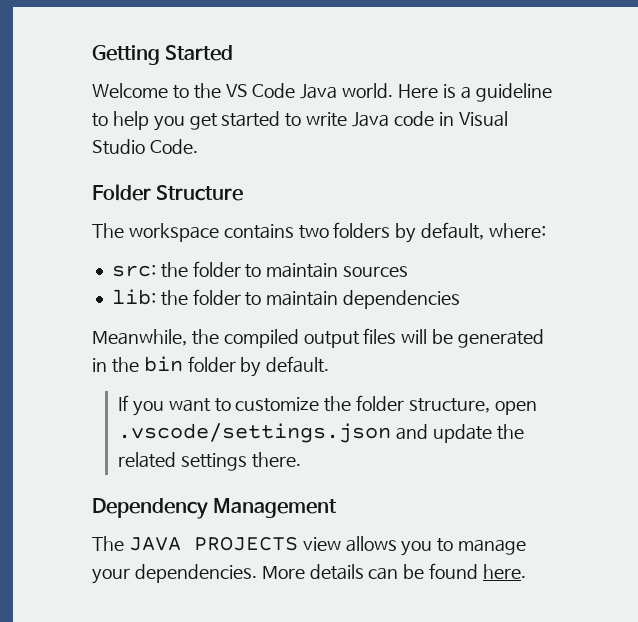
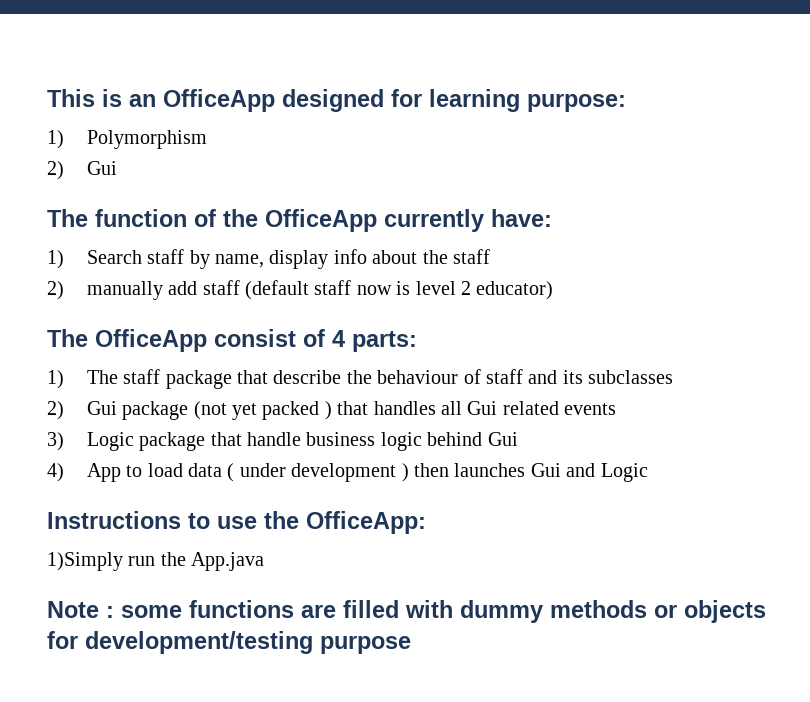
- Getting Started
- Welcome to the VS Code Java world. Here is a guideline to help you get started to write Java code in Visual Studio Code.
- Folder Structure
- The workspace contains two folders by default, where:
- src: the folder to maintain sources
- lib: the folder to maintain dependencies
- Meanwhile, the compiled output files will be generated in the bin folder by default.
- If you want to customize the folder structure, open .vscode/settings.json and update the related settings there.
- Dependency Management
- The JAVA PROJECTS view allows you to manage your dependencies. More details can be found here.
+ This is an OfficeApp designed for learning purpose:
+ 1) Polymorphism
+ 2) Gui
+ The function of the OfficeApp currently have:
+ 1) Search staff by name, display info about the staff
+ 2) manually add staff (default staff now is level 2 educator)
+ The OfficeApp consist of 4 parts:
+ 1) The staff package that describe the behaviour of staff and its subclasses
+ 2) Gui package (not yet packed ) that handles all Gui related events
+ 3) Logic package that handle business logic behind Gui
+ 4) App to load data ( under development ) then launches Gui and Logic
+ Instructions to use the OfficeApp:
+ 1)Simply run the App.java
+ Note : some functions are filled with dummy methods or objects for development/testing purpose

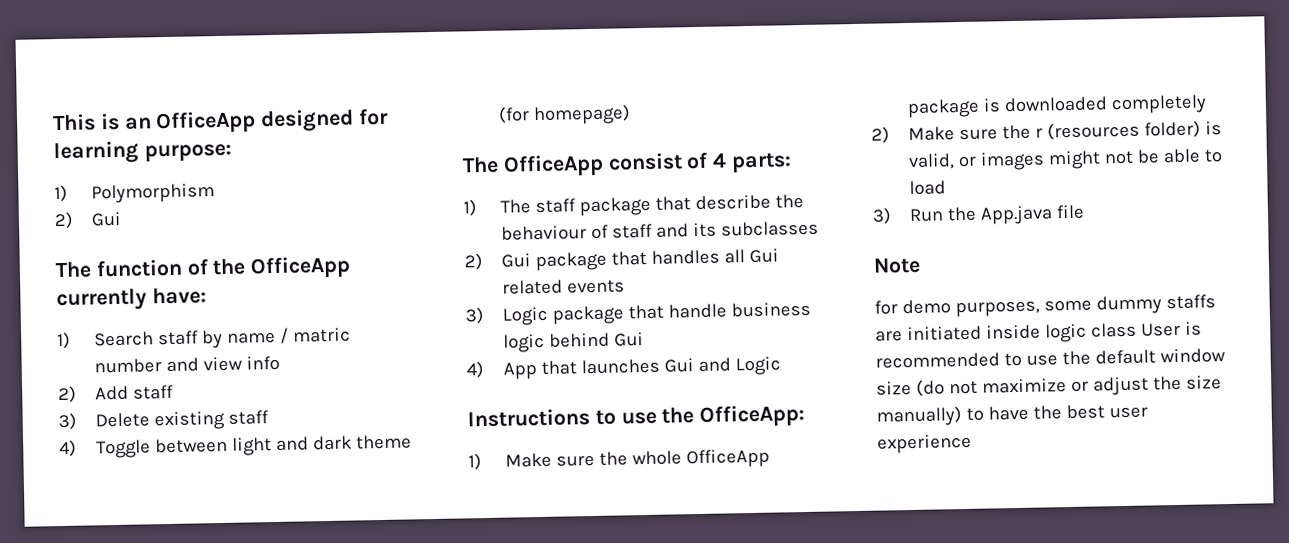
- 1) Search staff by name, display info about the staff
- 2) manually add staff (default staff now is level 2 educator)
+ 1) Search staff by name / matric number and view info
+ 2) Add staff
+ 3) Delete existing staff
+ 4) Toggle between light and dark theme (for homepage)
- 2) Gui package (not yet packed ) that handles all Gui related events
+ 2) Gui package that handles all Gui related events
- 4) App to load data ( under development ) then launches Gui and Logic
+ 4) App that launches Gui and Logic
- 1)Simply run the App.java
+ 1) Make sure the whole OfficeApp package is downloaded completely
+ 2) Make sure the r (resources folder) is valid, or images might not be able to load
+ 3) Run the App.java file
- Note : some functions are filled with dummy methods or objects for development/testing purpose
+ Note
+ for demo purposes, some dummy staffs are initiated inside logic class User is recommended to use the default window size (do not maximize or adjust the size manually) to have the best user experience

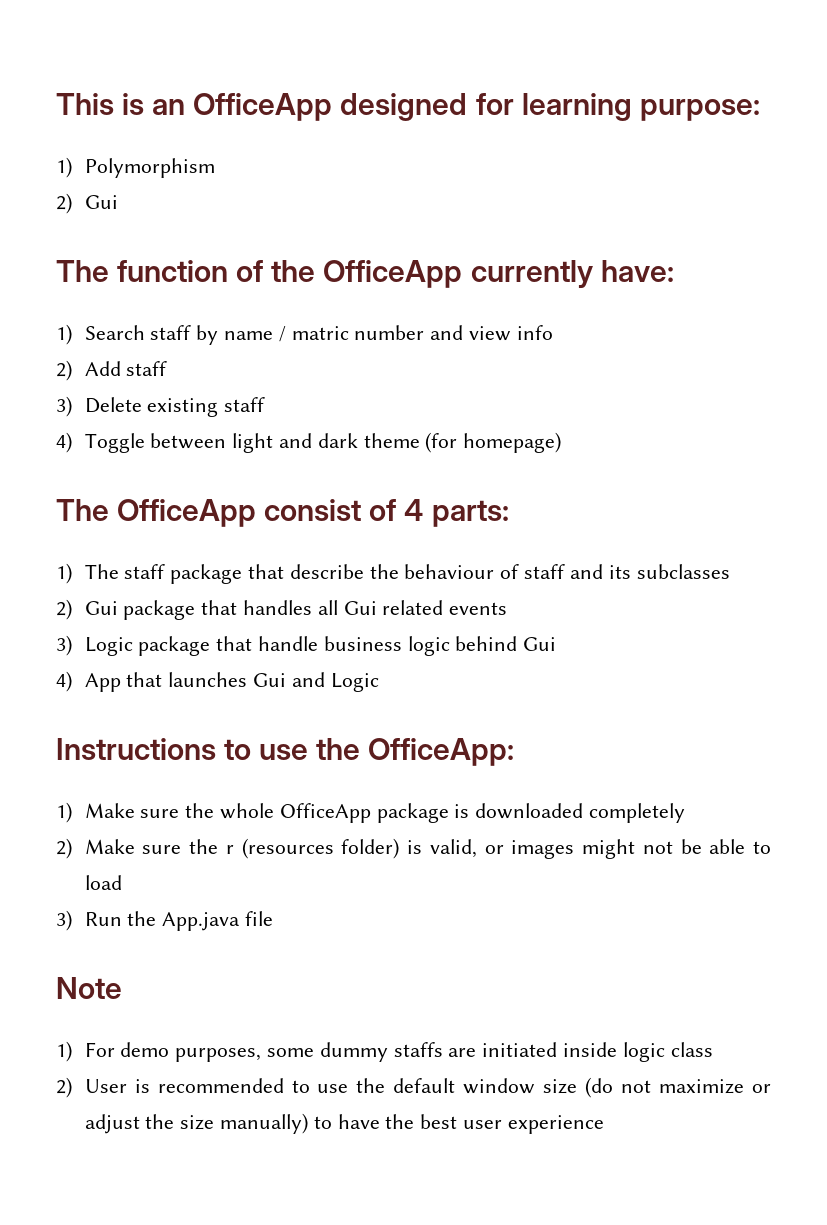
- for demo purposes, some dummy staffs are initiated inside logic class User is recommended to use the default window size (do not maximize or adjust the size manually) to have the best user experience
+ 1) For demo purposes, some dummy staffs are initiated inside logic class
+ 2) User is recommended to use the default window size (do not maximize or adjust the size manually) to have the best user experience

